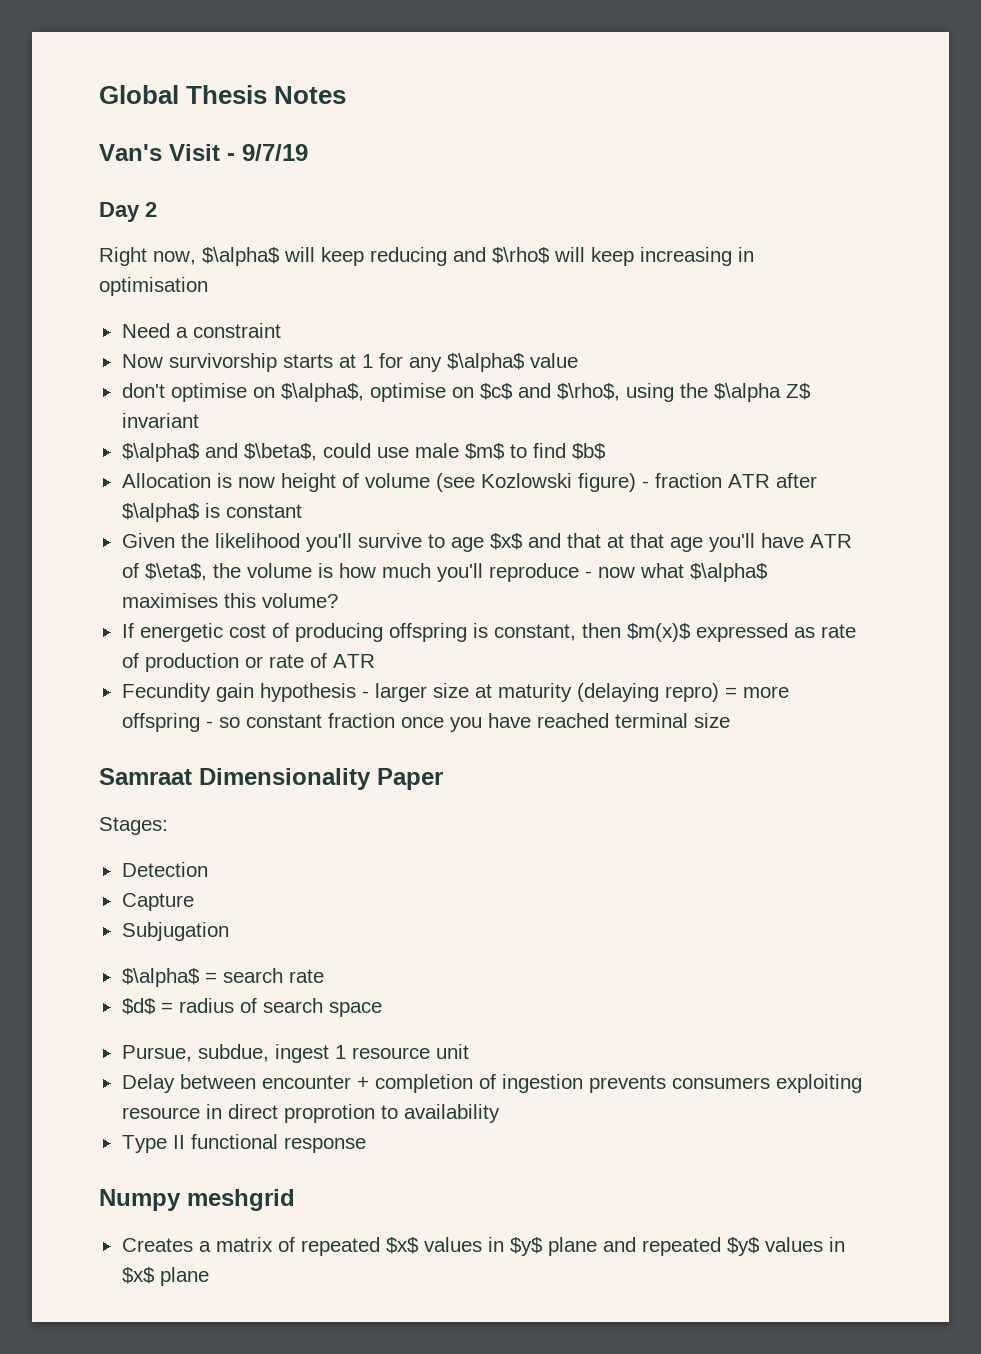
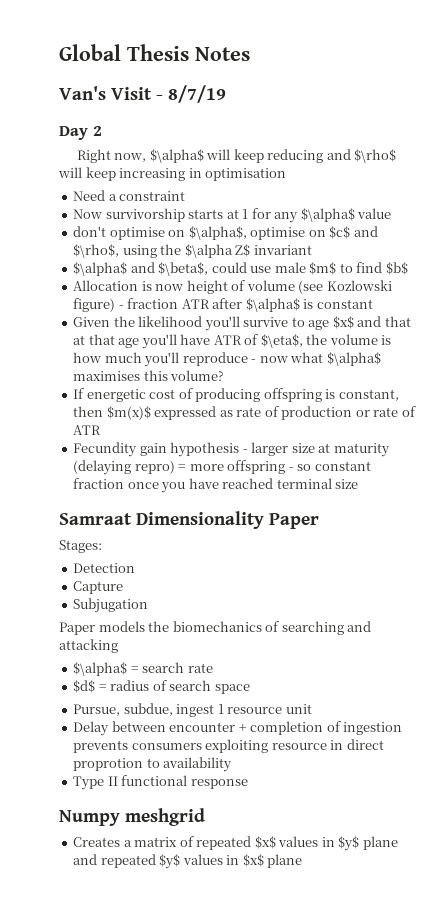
- Van's Visit - 9/7/19
+ Van's Visit - 8/7/19
+ Paper models the biomechanics of searching and attacking

